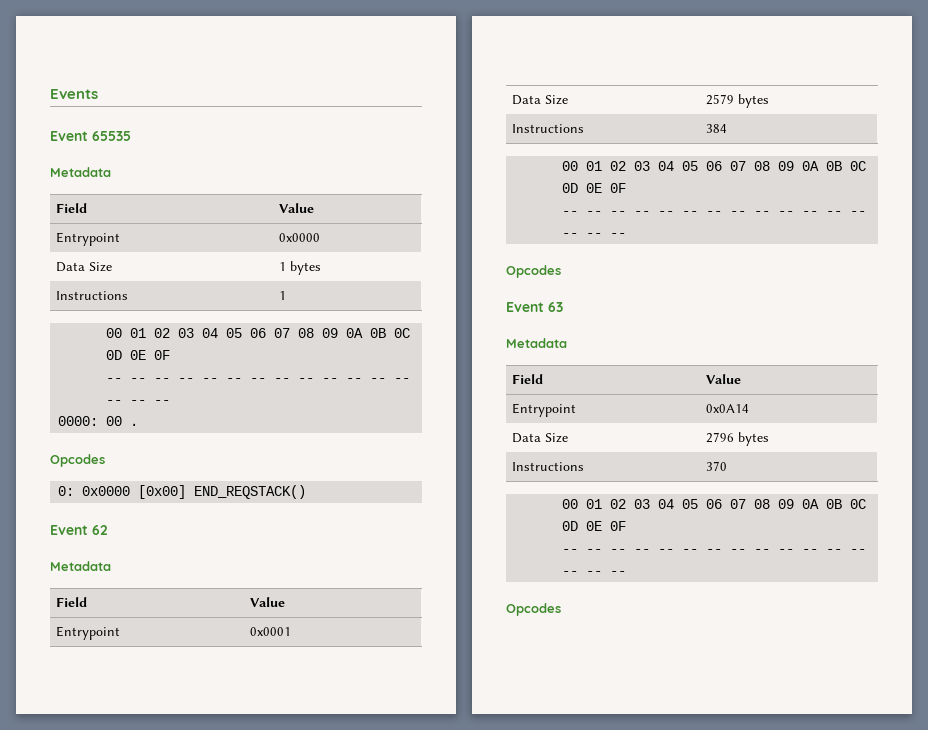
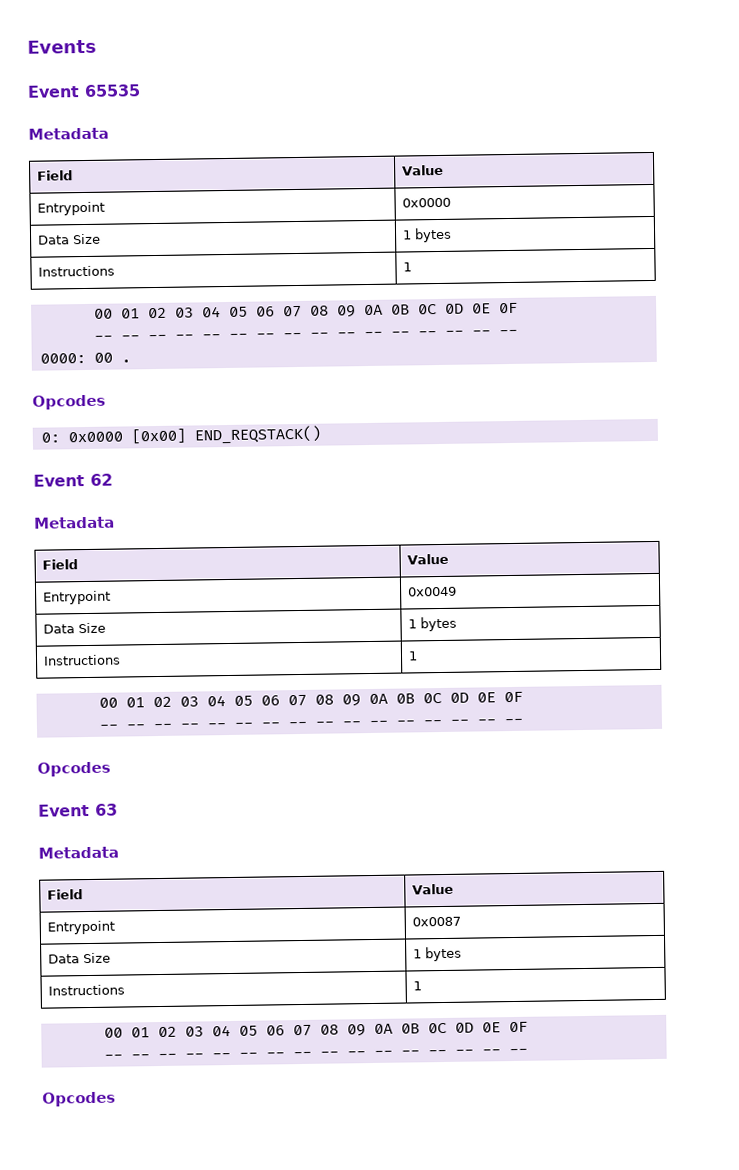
- Entrypoint | 0x0001
- Data Size | 2579 bytes
- Instructions | 384
+ Entrypoint | 0x0049
+ Data Size | 1 bytes
+ Instructions | 1
- Entrypoint | 0x0A14
- Data Size | 2796 bytes
- Instructions | 370
+ Entrypoint | 0x0087
+ Data Size | 1 bytes
+ Instructions | 1

